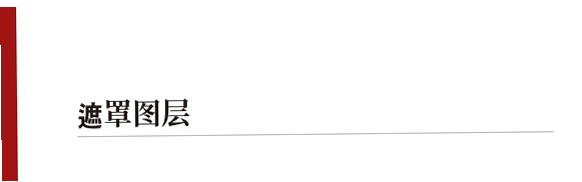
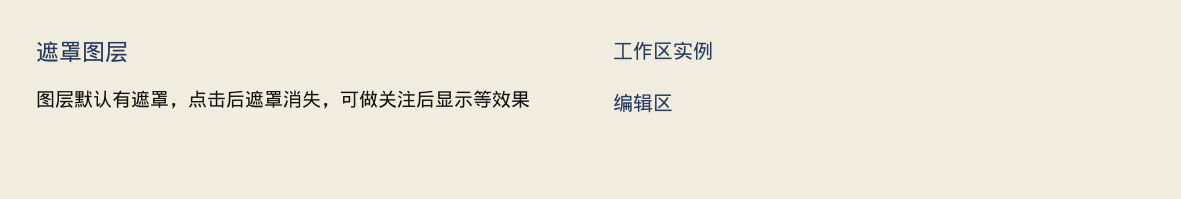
+ 图层默认有遮罩，点击后遮罩消失，可做关注后显示等效果
+ 工作区实例
+ 编辑区

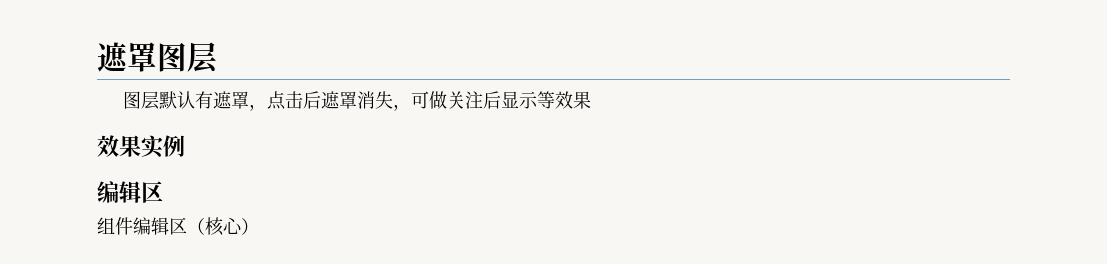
- 工作区实例
+ 效果实例
+ 组件编辑区（核心）

